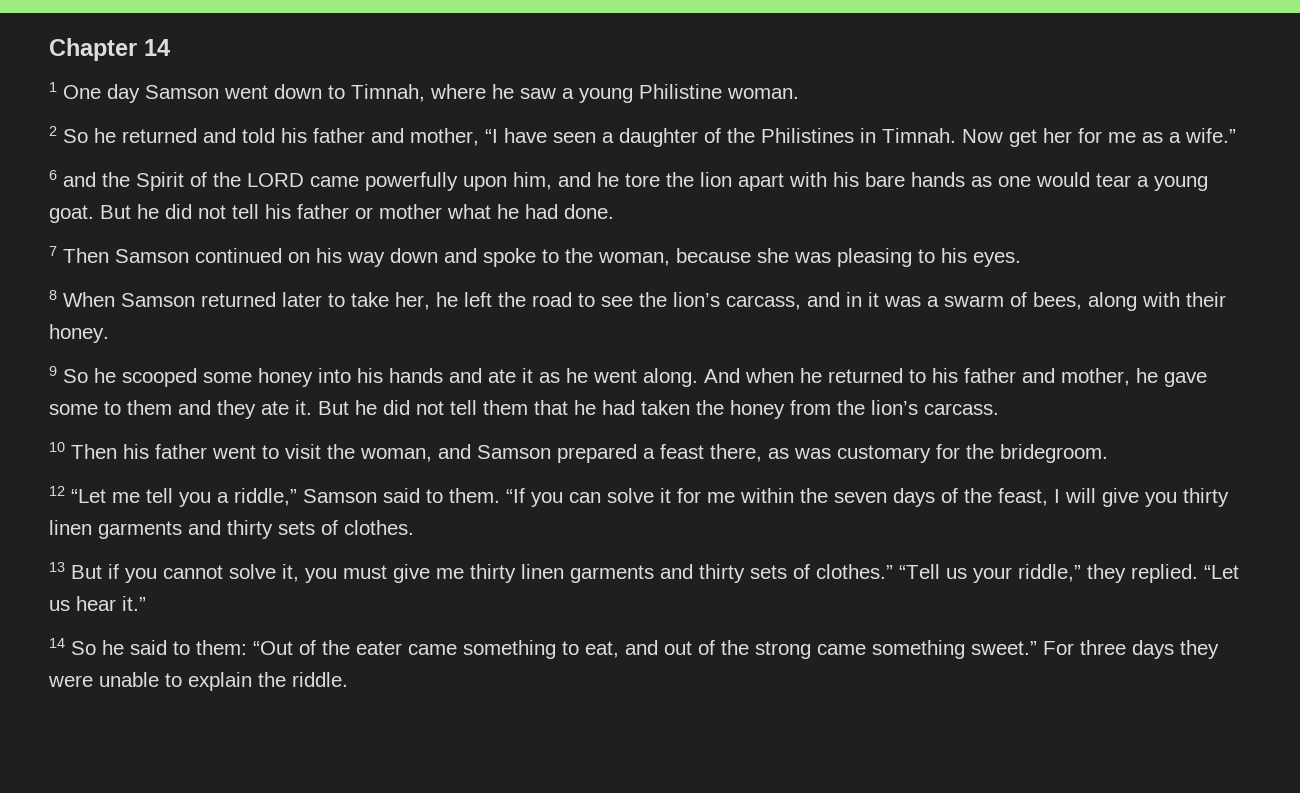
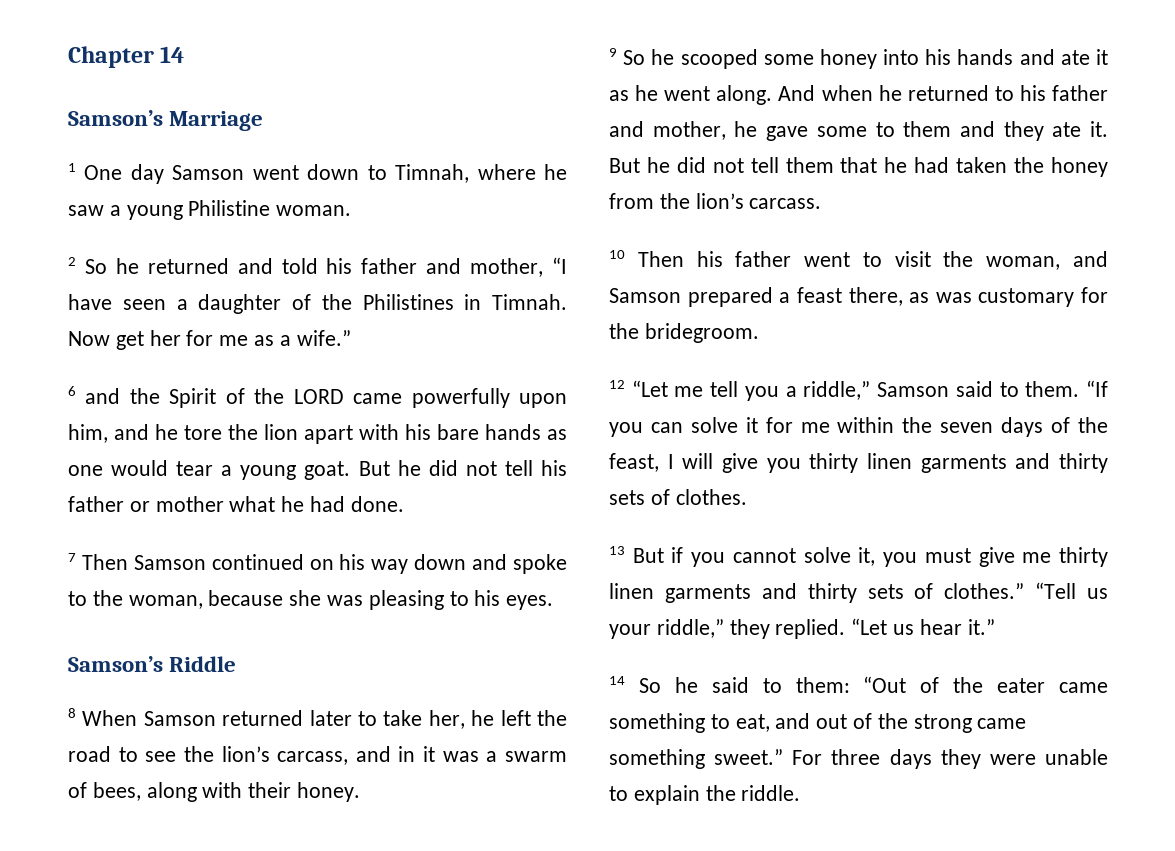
+ Samson’s Marriage
+ Samson’s Riddle

